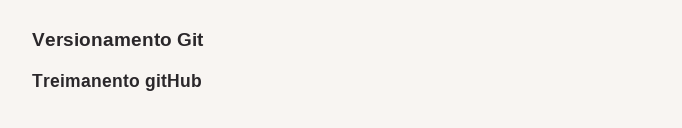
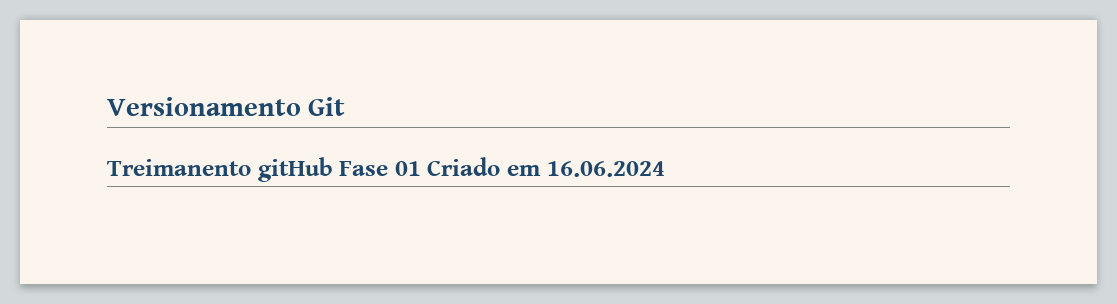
- Treimanento gitHub
+ Treimanento gitHub Fase 01 Criado em 16.06.2024

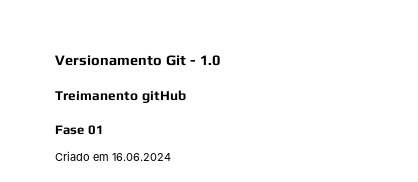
- Versionamento Git
+ Versionamento Git - 1.0
- Treimanento gitHub Fase 01 Criado em 16.06.2024
+ Treimanento gitHub
+ Fase 01
+ Criado em 16.06.2024

